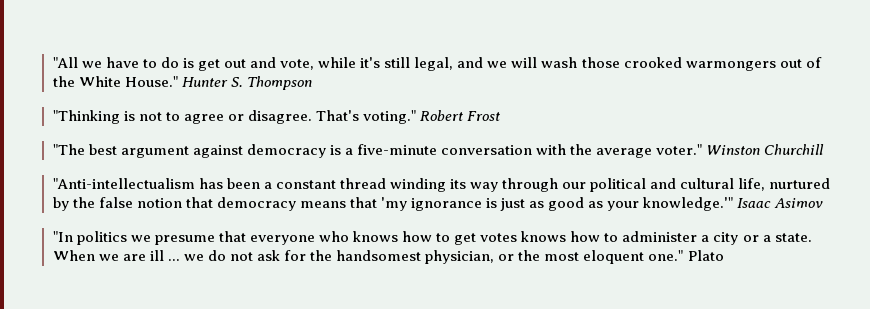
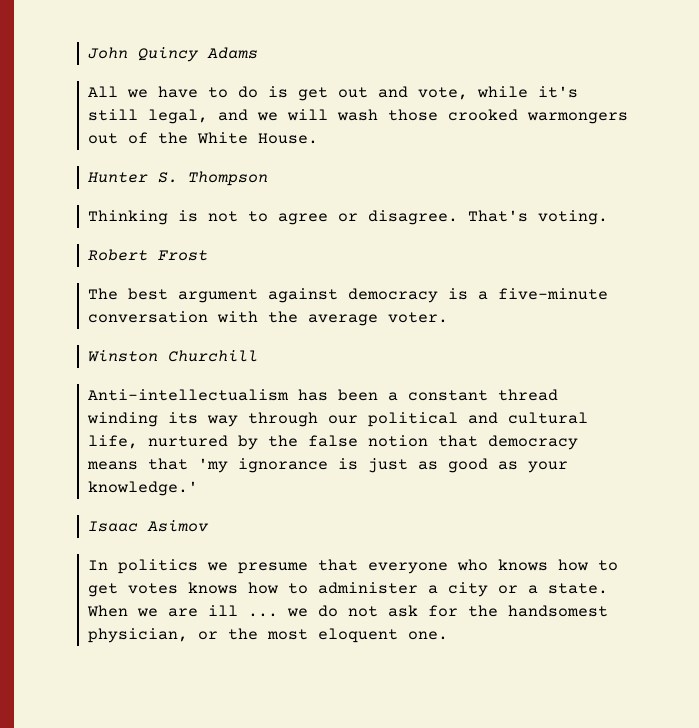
- "All we have to do is get out and vote, while it's still legal, and we will wash those crooked warmongers out of the White House." Hunter S. Thompson
+ John Quincy Adams
+ All we have to do is get out and vote, while it's still legal, and we will wash those crooked warmongers out of the White House.
+ Hunter S. Thompson
- "Thinking is not to agree or disagree.
+ Thinking is not to agree or disagree.
- That's voting." Robert Frost
+ That's voting.
+ Robert Frost
- "The best argument against democracy is a five-minute conversation with the average voter." Winston Churchill
+ The best argument against democracy is a five-minute conversation with the average voter.
+ Winston Churchill
- "Anti-intellectualism has been a constant thread winding its way through our political and cultural life, nurtured by the false notion that democracy means that 'my ignorance is just as good as your knowledge.'" Isaac Asimov
+ Anti-intellectualism has been a constant thread winding its way through our political and cultural life, nurtured by the false notion that democracy means that 'my ignorance is just as good as your knowledge.'
+ Isaac Asimov
- "In politics we presume that everyone who knows how to get votes knows how to administer a city or a state.
+ In politics we presume that everyone who knows how to get votes knows how to administer a city or a state.
- When we are ill ... we do not ask for the handsomest physician, or the most eloquent one." Plato
+ When we are ill ... we do not ask for the handsomest physician, or the most eloquent one.

